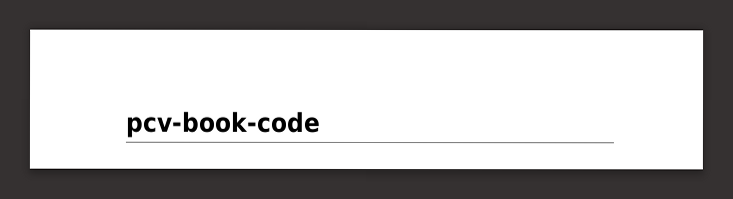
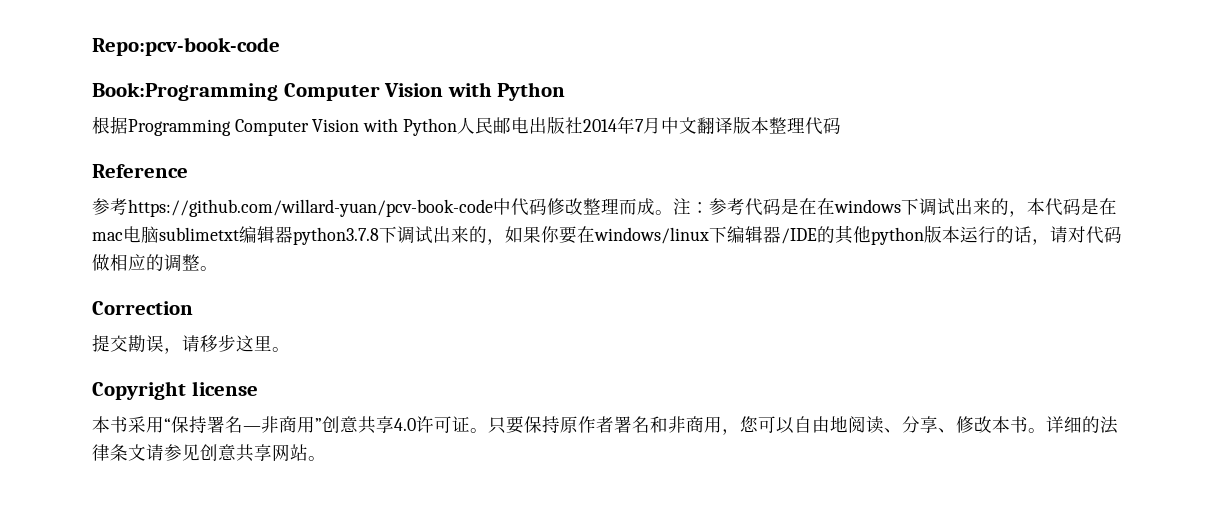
- pcv-book-code
+ Repo:pcv-book-code
+ Book:Programming Computer Vision with Python
+ 根据Programming Computer Vision with Python人民邮电出版社2014年7月中文翻译版本整理代码
+ Reference
+ 参考https://github.com/willard-yuan/pcv-book-code中代码修改整理而成。注：参考代码是在在windows下调试出来的，本代码是在mac电脑sublimetxt编辑器python3.7.8下调试出来的，如果你要在windows/linux下编辑器/IDE的其他python版本运行的话，请对代码做相应的调整。
+ Correction
+ 提交勘误，请移步这里。
+ Copyright license
+ 本书采用“保持署名—非商用”创意共享4.0许可证。只要保持原作者署名和非商用，您可以自由地阅读、分享、修改本书。详细的法律条文请参见创意共享网站。

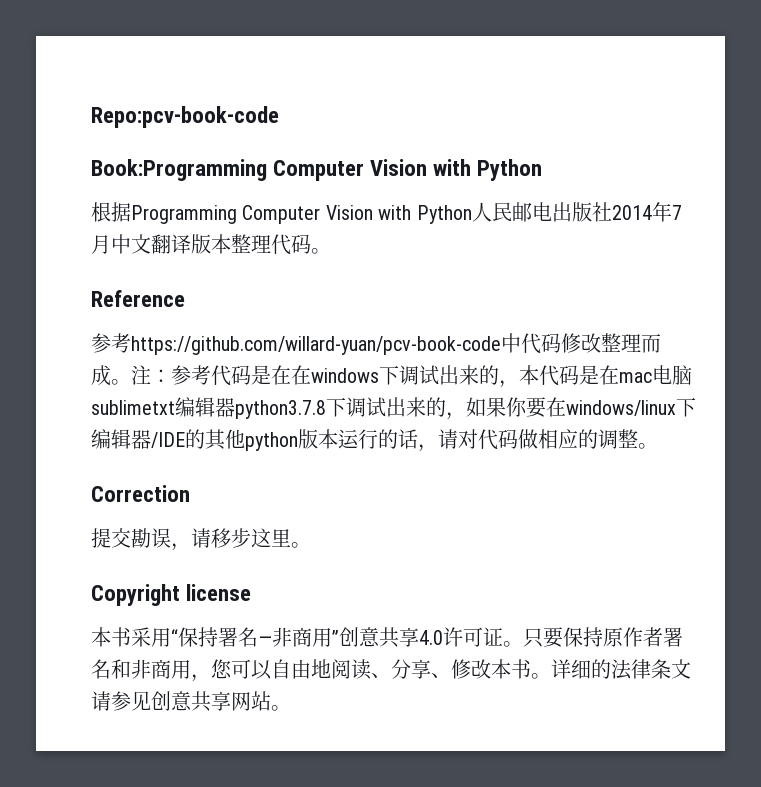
- 根据Programming Computer Vision with Python人民邮电出版社2014年7月中文翻译版本整理代码
+ 根据Programming Computer Vision with Python人民邮电出版社2014年7月中文翻译版本整理代码。

